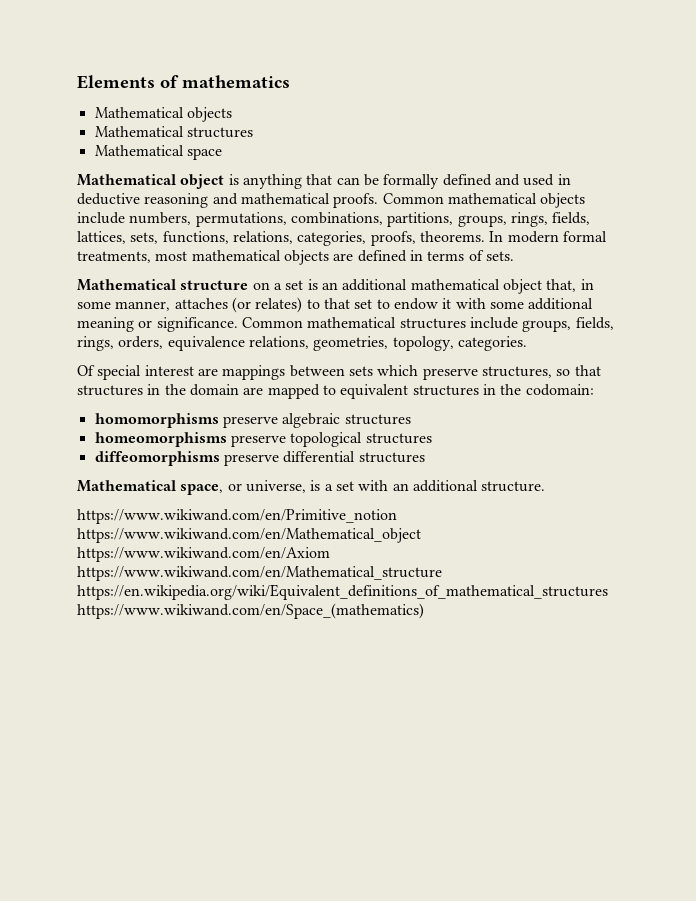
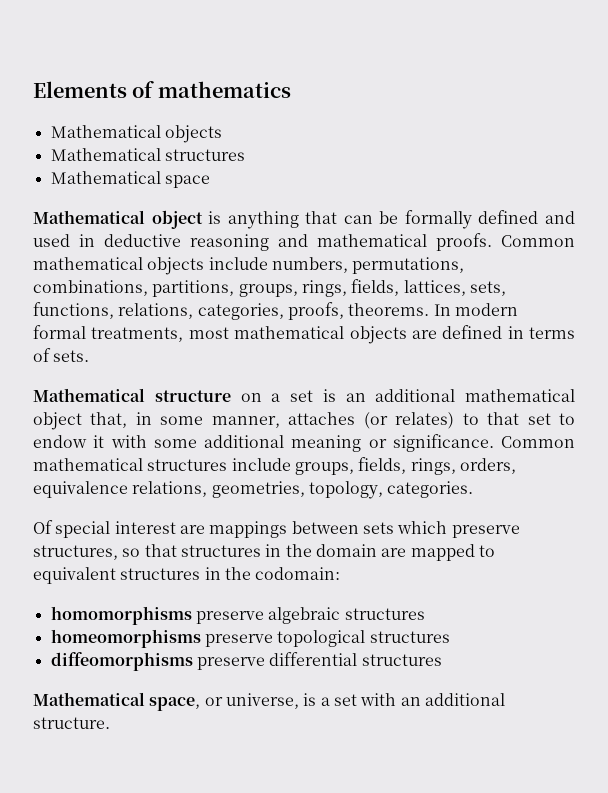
- https://www.wikiwand.com/en/Primitive_notion https://www.wikiwand.com/en/Mathematical_object https://www.wikiwand.com/en/Axiom https://www.wikiwand.com/en/Mathematical_structure https://en.wikipedia.org/wiki/Equivalent_definitions_of_mathematical_structures https://www.wikiwand.com/en/Space_(mathematics)

